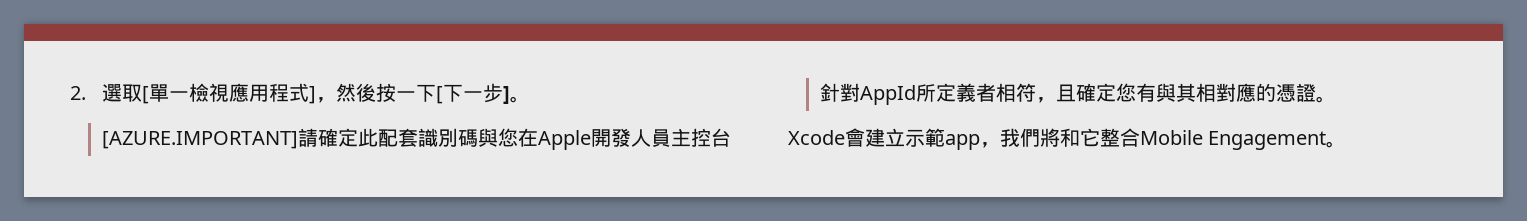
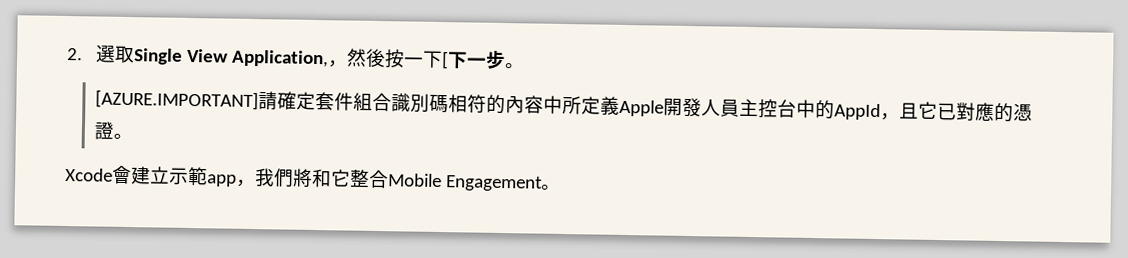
- 2.選取[單一檢視應用程式]，然後按一下[下一步]。
+ 2.選取Single View Application,，然後按一下[下一步。
- [AZURE.IMPORTANT]請確定此配套識別碼與您在Apple開發人員主控台針對AppId所定義者相符，且確定您有與其相對應的憑證。
+ [AZURE.IMPORTANT]請確定套件組合識別碼相符的內容中所定義Apple開發人員主控台中的AppId，且它已對應的憑證。

